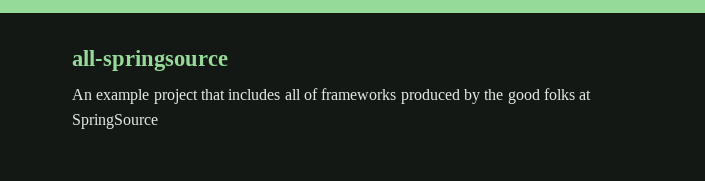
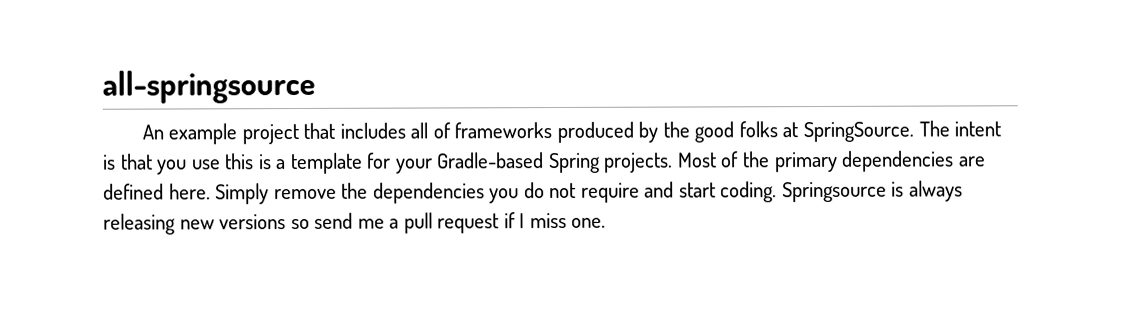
- An example project that includes all of frameworks produced by the good folks at SpringSource
+ An example project that includes all of frameworks produced by the good folks at SpringSource. The intent is that you use this is a template for your Gradle-based Spring projects. Most of the primary dependencies are defined here. Simply remove the dependencies you do not require and start coding. Springsource is always releasing new versions so send me a pull request if I miss one.

